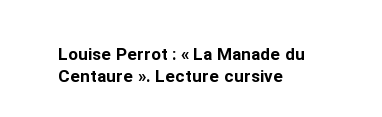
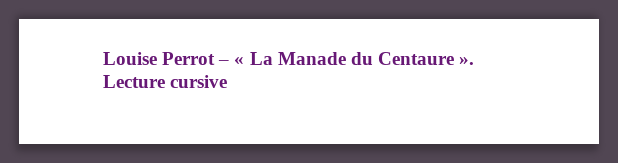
- Louise Perrot : « La Manade du Centaure ».
+ Louise Perrot – « La Manade du Centaure ».

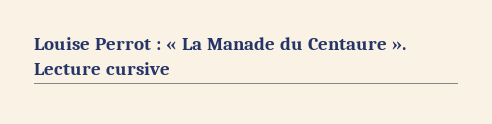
- Louise Perrot – « La Manade du Centaure ».
+ Louise Perrot : « La Manade du Centaure ».

